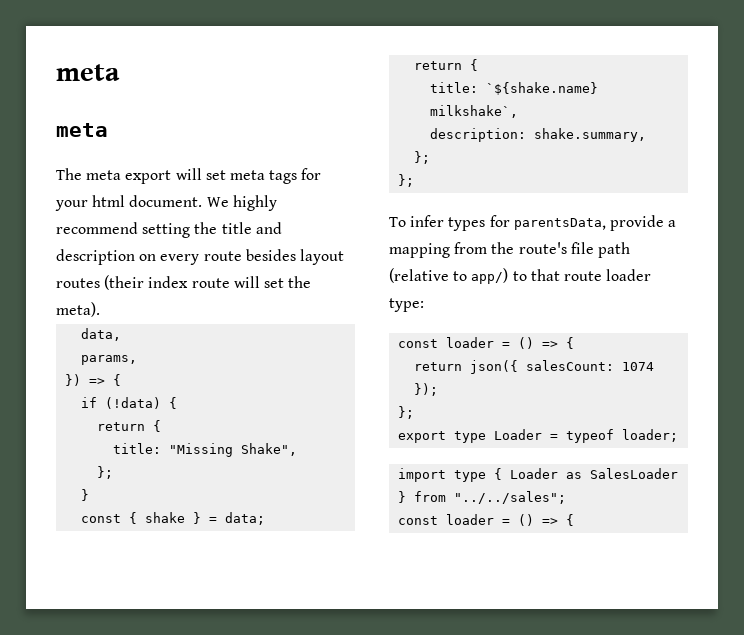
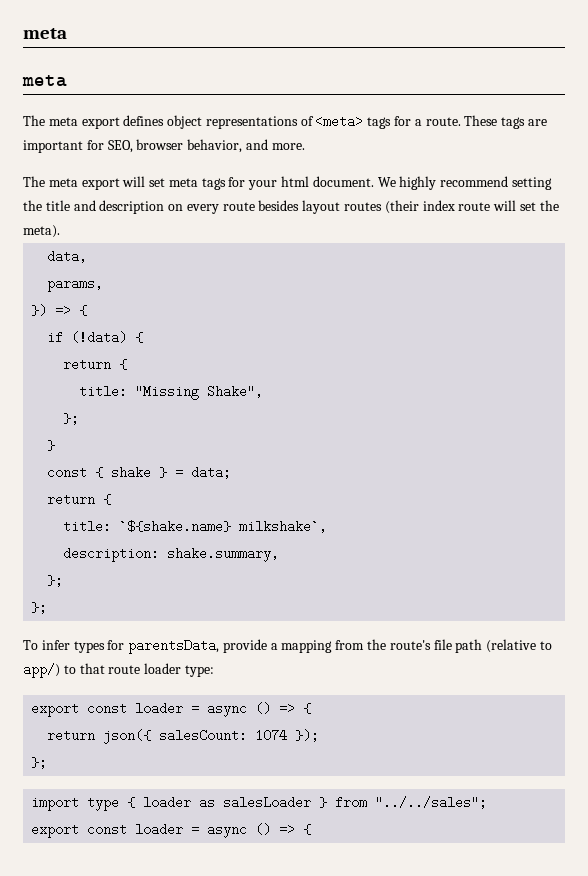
+ The meta export defines object representations of <meta> tags for a route. These tags are important for SEO, browser behavior, and more.
  To infer types for parentsData, provide a mapping from the route's file path (relative to app/) to that route loader type:
- const loader = () => {
+ export const loader = async () => {
- export type Loader = typeof loader;
- import type { Loader as SalesLoader } from "../../sales";
- const loader = () => {
+ import type { loader as salesLoader } from "../../sales";
+ export const loader = async () => {

